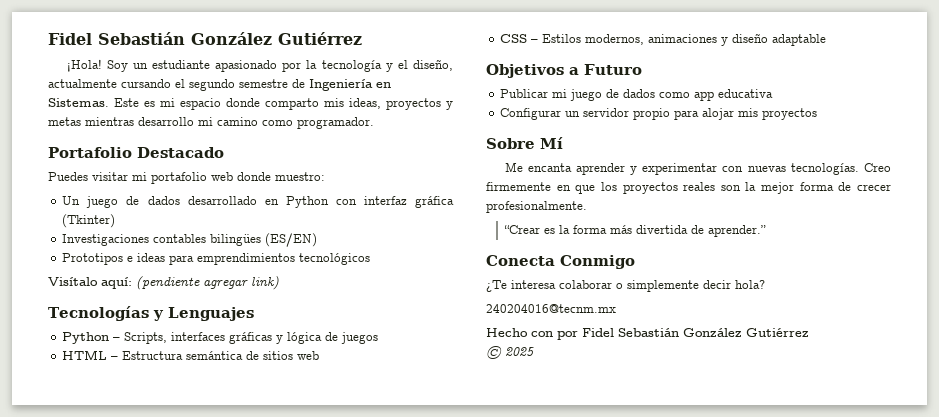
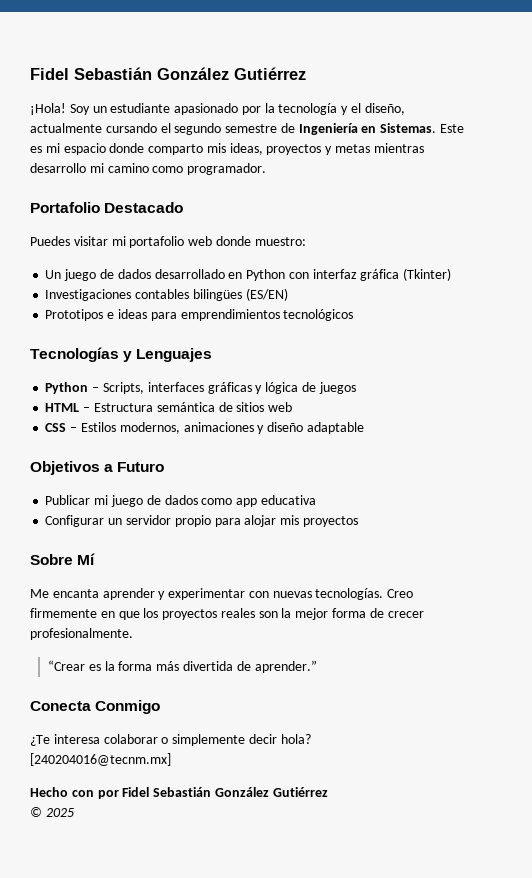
- Visítalo aquí: (pendiente agregar link)
- 240204016@tecnm.mx
+ [240204016@tecnm.mx]

